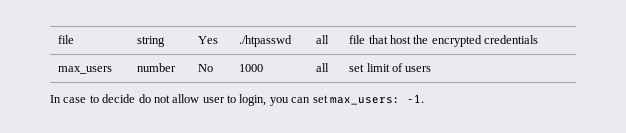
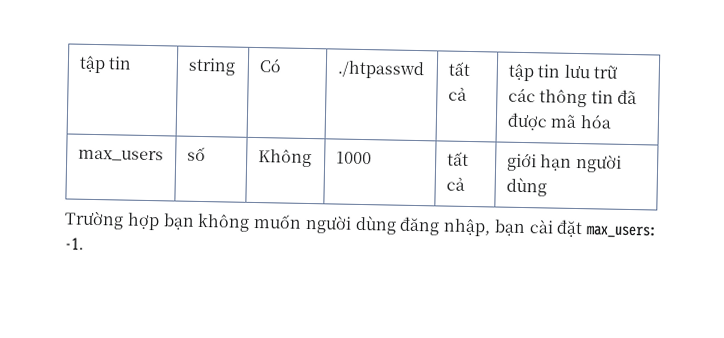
- file | string | Yes | ./htpasswd | all | file that host the encrypted credentials
+ tập tin | string | Có | ./htpasswd | tất cả | tập tin lưu trữ các thông tin đã được mã hóa
- max_users | number | No | 1000 | all | set limit of users
- In case to decide do not allow user to login, you can set max_users: -1.
+ max_users | số | Không | 1000 | tất cả | giới hạn người dùng
+ Trường hợp bạn không muốn người dùng đăng nhập, bạn cài đặt max_users: -1.

